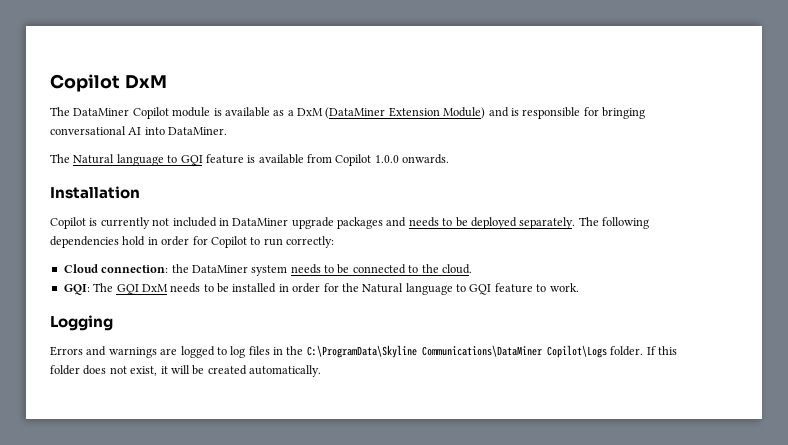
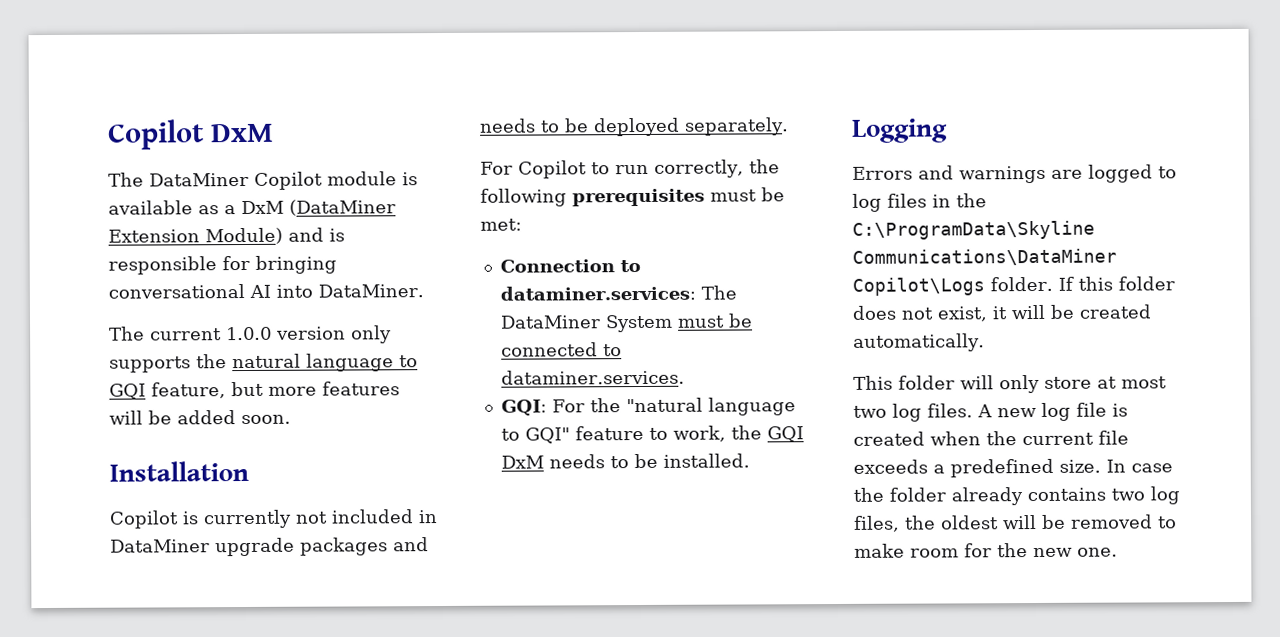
- The Natural language to GQI feature is available from Copilot 1.0.0 onwards.
+ The current 1.0.0 version only supports the natural language to GQI feature, but more features will be added soon.
- Copilot is currently not included in DataMiner upgrade packages and needs to be deployed separately. The following dependencies hold in order for Copilot to run correctly:
- Cloud connection: the DataMiner system needs to be connected to the cloud.
+ Copilot is currently not included in DataMiner upgrade packages and needs to be deployed separately.
+ For Copilot to run correctly, the following prerequisites must be met:
+ Connection to dataminer.services: The DataMiner System must be connected to dataminer.services.
- GQI: The GQI DxM needs to be installed in order for the Natural language to GQI feature to work.
+ GQI: For the "natural language to GQI" feature to work, the GQI DxM needs to be installed.
+ This folder will only store at most two log files. A new log file is created when the current file exceeds a predefined size. In case the folder already contains two log files, the oldest will be removed to make room for the new one.

